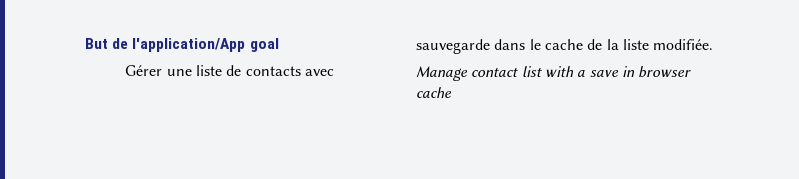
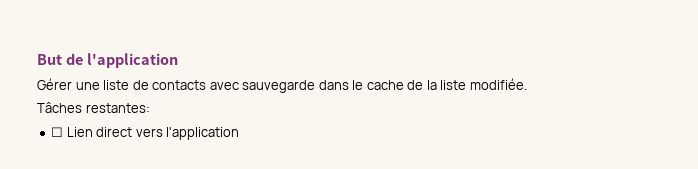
- But de l'application/App goal
+ But de l'application
- Manage contact list with a save in browser cache
+ Tâches restantes:
+ ☐ Lien direct vers l'application

